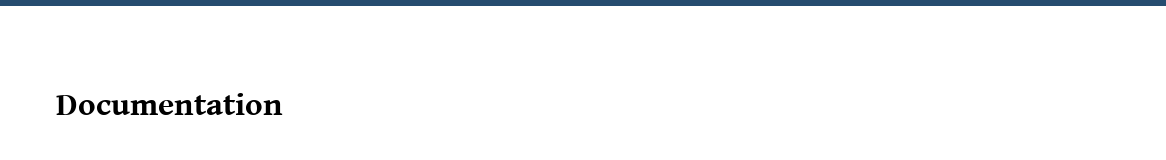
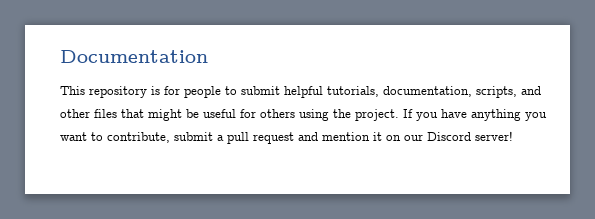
+ This repository is for people to submit helpful tutorials, documentation, scripts, and other files that might be useful for others using the project. If you have anything you want to contribute, submit a pull request and mention it on our Discord server!

